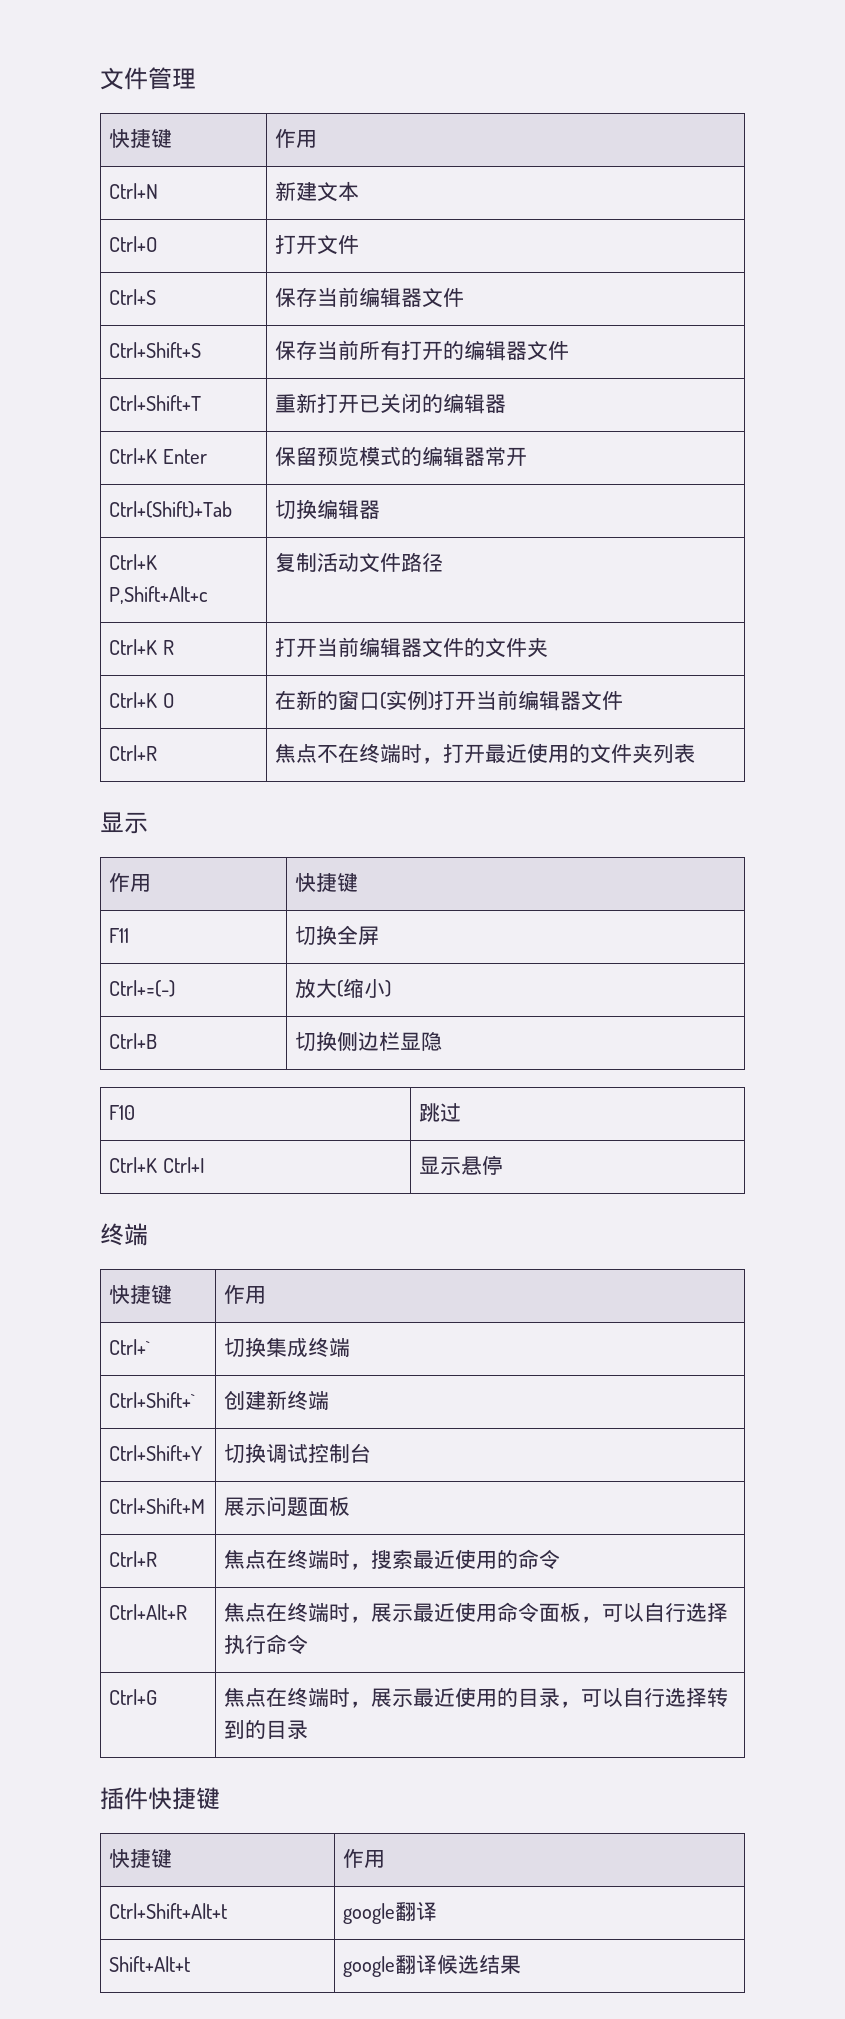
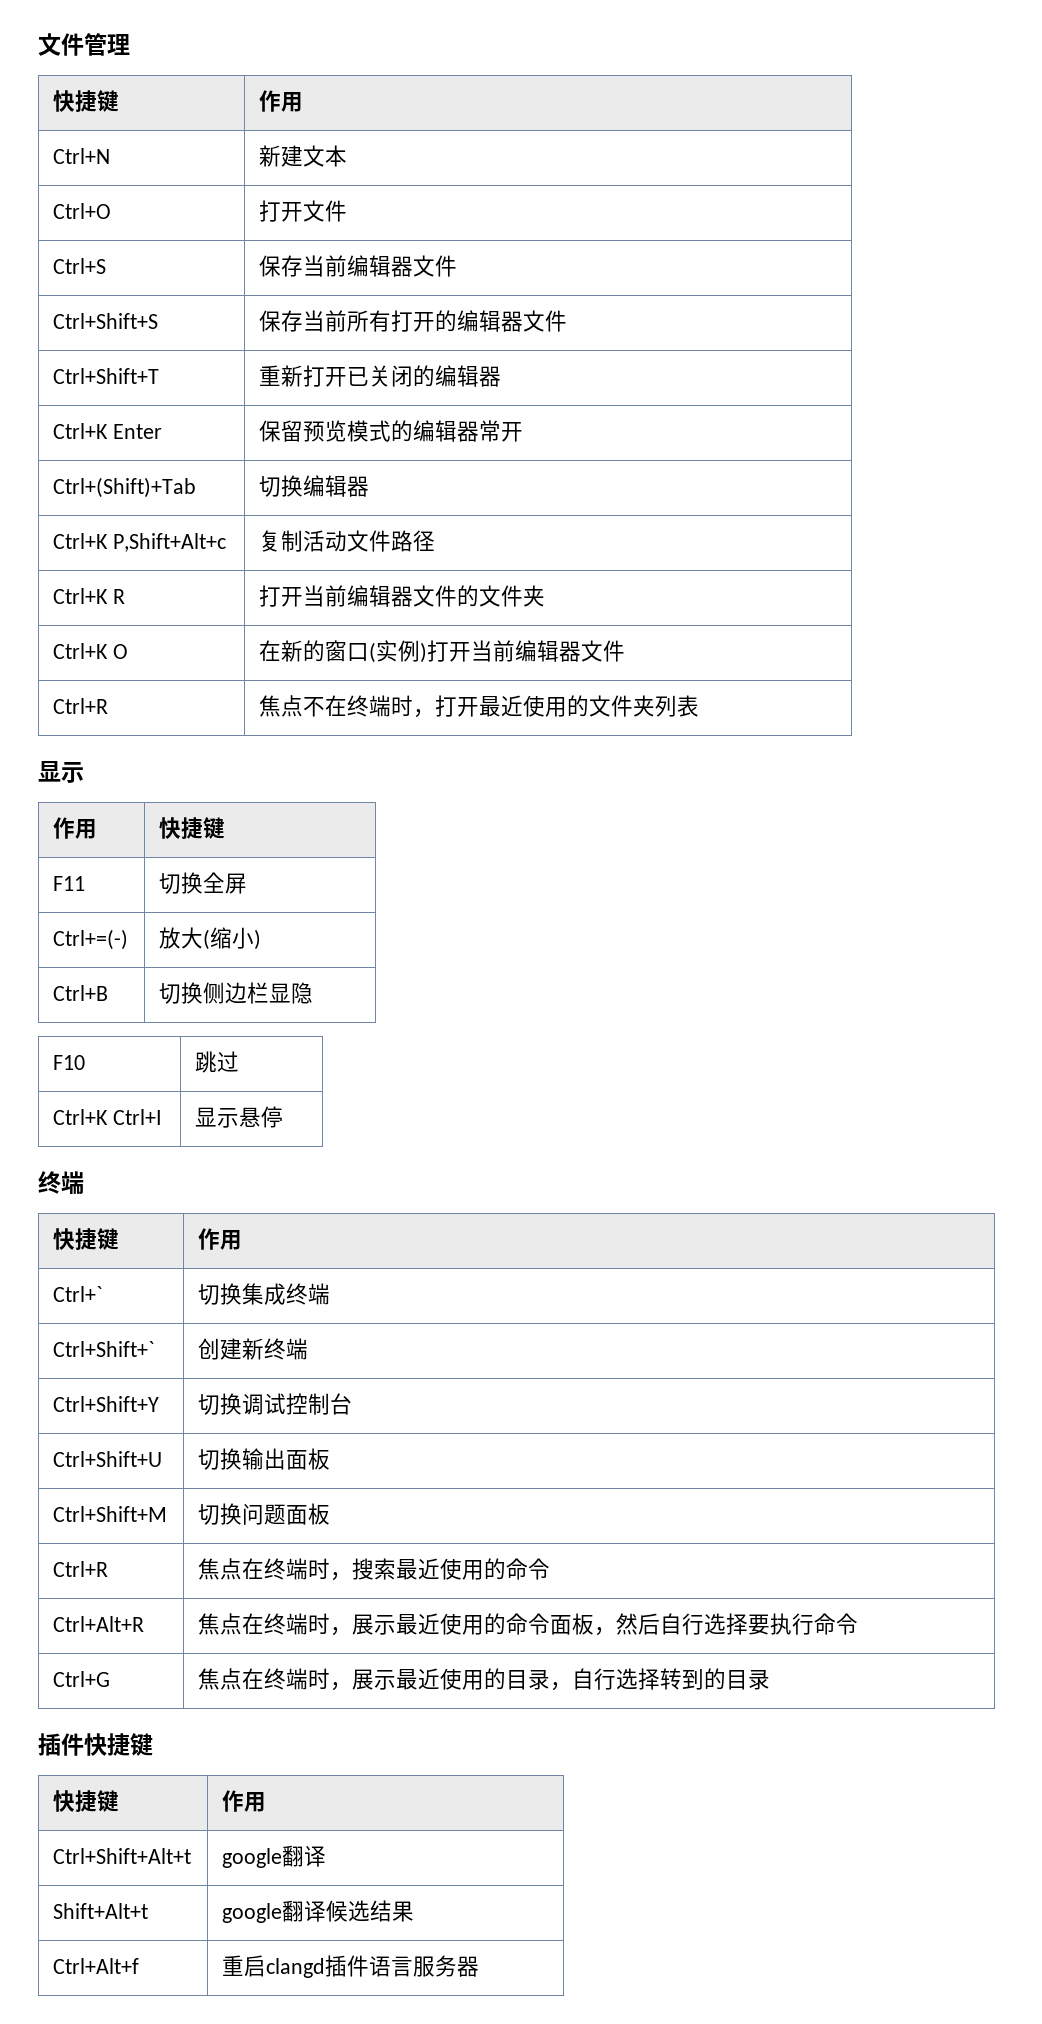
+ Ctrl+Shift+U | 切换输出面板
- Ctrl+Shift+M | 展示问题面板
+ Ctrl+Shift+M | 切换问题面板
- Ctrl+Alt+R | 焦点在终端时，展示最近使用命令面板，可以自行选择执行命令
+ Ctrl+Alt+R | 焦点在终端时，展示最近使用的命令面板，然后自行选择要执行命令
- Ctrl+G | 焦点在终端时，展示最近使用的目录，可以自行选择转到的目录
+ Ctrl+G | 焦点在终端时，展示最近使用的目录，自行选择转到的目录
+ Ctrl+Alt+f | 重启clangd插件语言服务器

